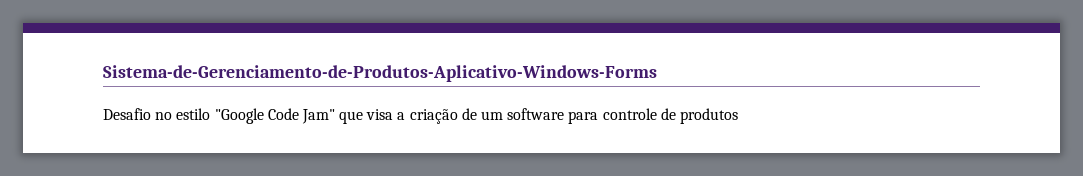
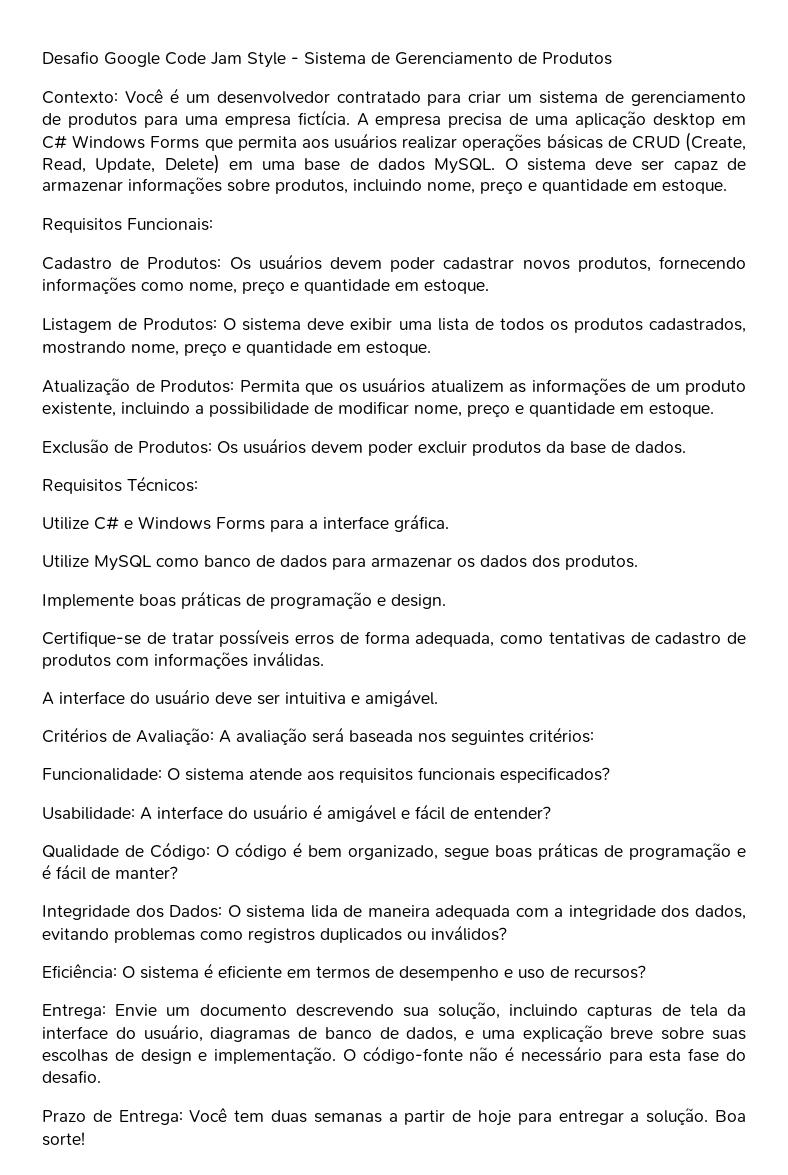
- Sistema-de-Gerenciamento-de-Produtos-Aplicativo-Windows-Forms
- Desafio no estilo "Google Code Jam" que visa a criação de um software para controle de produtos
+ Desafio Google Code Jam Style - Sistema de Gerenciamento de Produtos
+ Contexto: Você é um desenvolvedor contratado para criar um sistema de gerenciamento de produtos para uma empresa fictícia. A empresa precisa de uma aplicação desktop em C# Windows Forms que permita aos usuários realizar operações básicas de CRUD (Create, Read, Update, Delete) em uma base de dados MySQL. O sistema deve ser capaz de armazenar informações sobre produtos, incluindo nome, preço e quantidade em estoque.
+ Requisitos Funcionais:
+ Cadastro de Produtos: Os usuários devem poder cadastrar novos produtos, fornecendo informações como nome, preço e quantidade em estoque.
+ Listagem de Produtos: O sistema deve exibir uma lista de todos os produtos cadastrados, mostrando nome, preço e quantidade em estoque.
+ Atualização de Produtos: Permita que os usuários atualizem as informações de um produto existente, incluindo a possibilidade de modificar nome, preço e quantidade em estoque.
+ Exclusão de Produtos: Os usuários devem poder excluir produtos da base de dados.
+ Requisitos Técnicos:
+ Utilize C# e Windows Forms para a interface gráfica.
+ Utilize MySQL como banco de dados para armazenar os dados dos produtos.
+ Implemente boas práticas de programação e design.
+ Certifique-se de tratar possíveis erros de forma adequada, como tentativas de cadastro de produtos com informações inválidas.
+ A interface do usuário deve ser intuitiva e amigável.
+ Critérios de Avaliação: A avaliação será baseada nos seguintes critérios:
+ Funcionalidade: O sistema atende aos requisitos funcionais especificados?
+ Usabilidade: A interface do usuário é amigável e fácil de entender?
+ Qualidade de Código: O código é bem organizado, segue boas práticas de programação e é fácil de manter?
+ Integridade dos Dados: O sistema lida de maneira adequada com a integridade dos dados, evitando problemas como registros duplicados ou inválidos?
+ Eficiência: O sistema é eficiente em termos de desempenho e uso de recursos?
+ Entrega: Envie um documento descrevendo sua solução, incluindo capturas de tela da interface do usuário, diagramas de banco de dados, e uma explicação breve sobre suas escolhas de design e implementação. O código-fonte não é necessário para esta fase do desafio.
+ Prazo de Entrega: Você tem duas semanas a partir de hoje para entregar a solução. Boa sorte!

